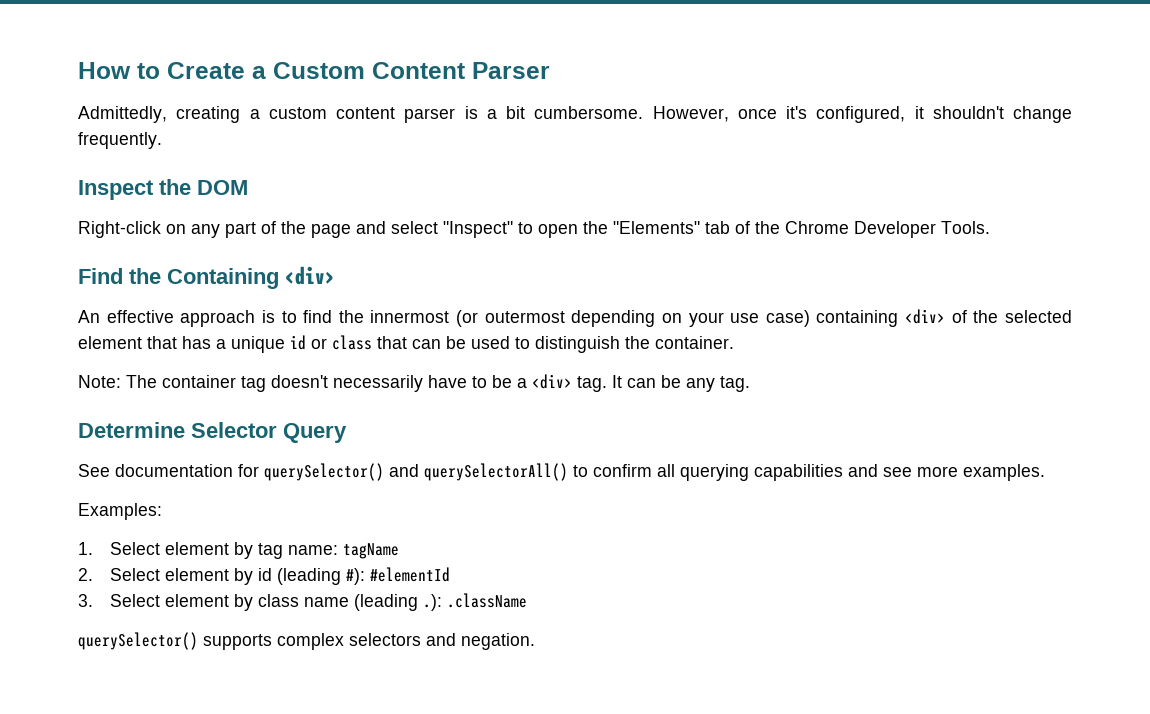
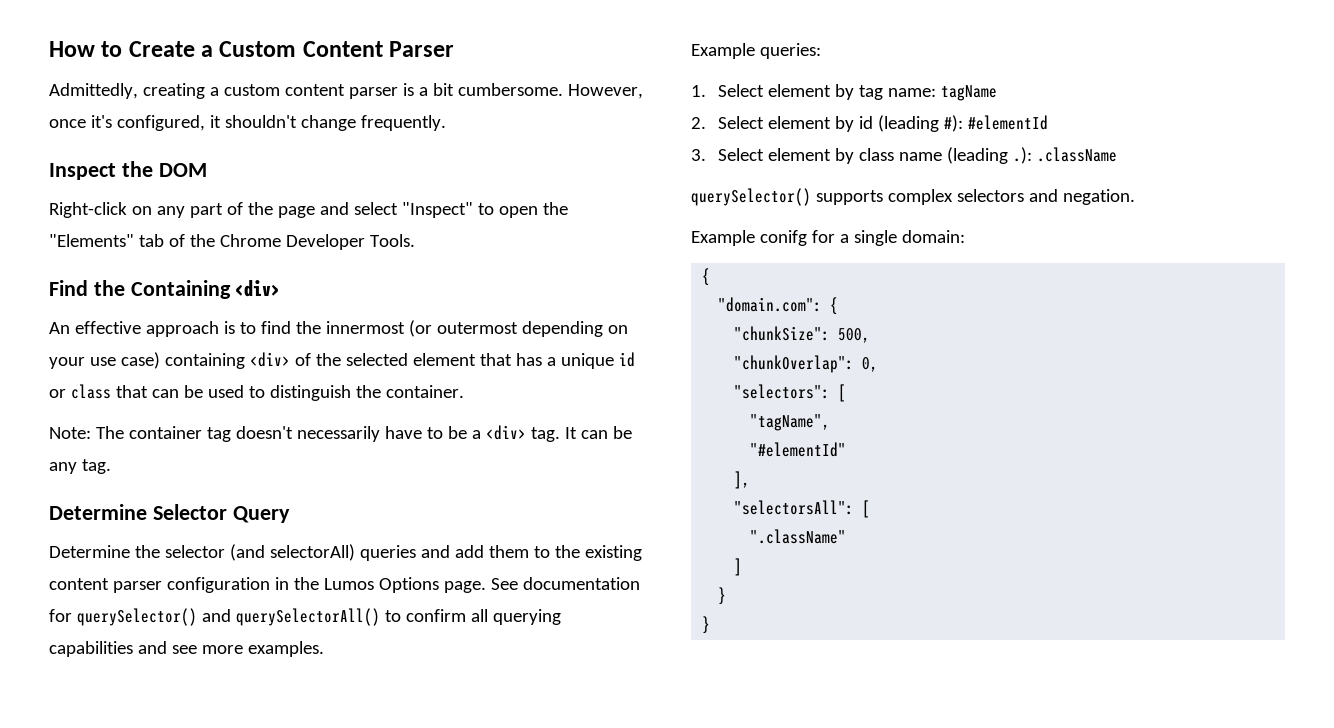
+ Determine the selector (and selectorAll) queries and add them to the existing content parser configuration in the Lumos Options page.
- Examples:
+ Example queries:
+ Example conifg for a single domain:
+ {
+ "domain.com": {
+ "chunkSize": 500,
+ "chunkOverlap": 0,
+ "selectors": [
+ "tagName",
+ "#elementId"
+ ],
+ "selectorsAll": [
+ ".className"
+ ]
+ }
+ }

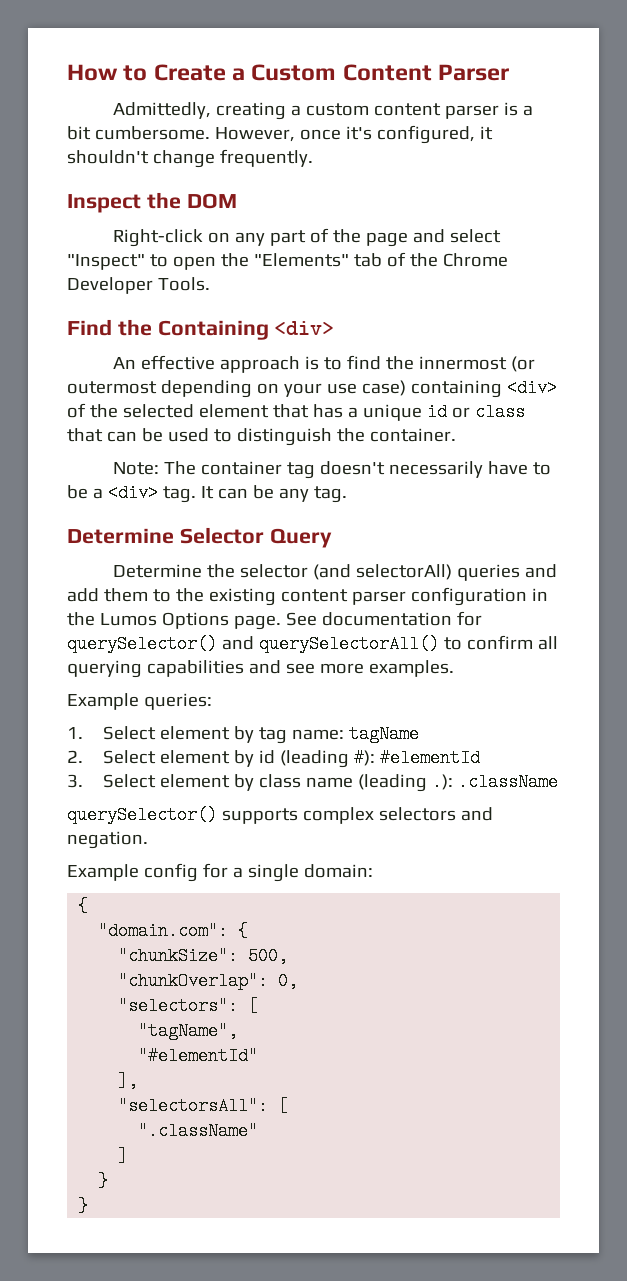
- Example conifg for a single domain:
+ Example config for a single domain:

